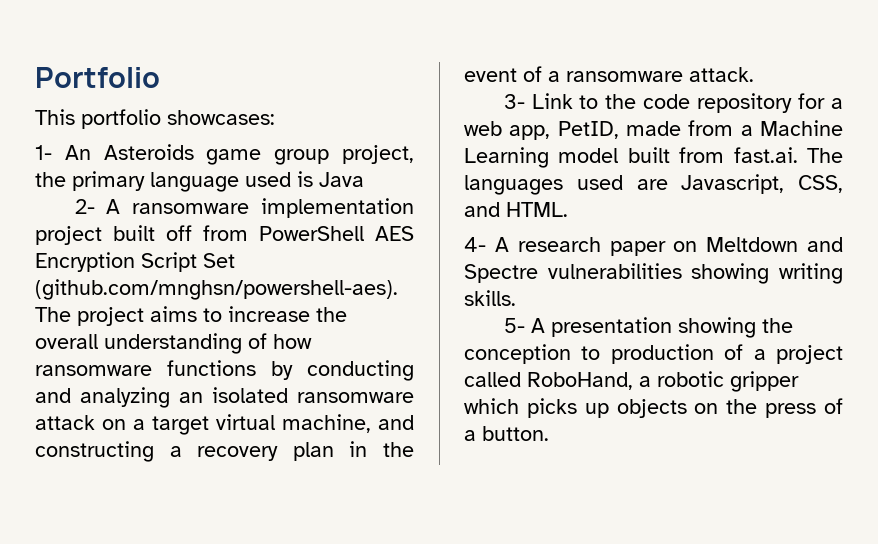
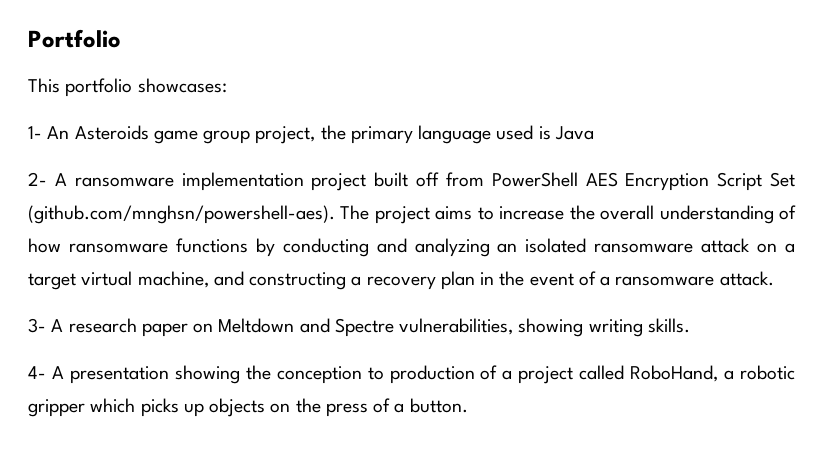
- 3- Link to the code repository for a web app, PetID, made from a Machine Learning model built from fast.ai. The languages used are Javascript, CSS, and HTML.
- 4- A research paper on Meltdown and Spectre vulnerabilities showing writing skills.
+ 3- A research paper on Meltdown and Spectre vulnerabilities, showing writing skills.
- 5- A presentation showing the conception to production of a project called RoboHand, a robotic gripper which picks up objects on the press of a button.
+ 4- A presentation showing the conception to production of a project called RoboHand, a robotic gripper which picks up objects on the press of a button.

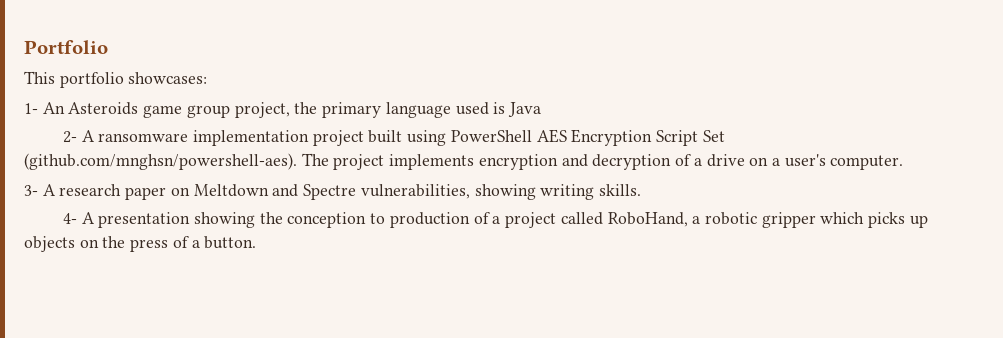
- 2- A ransomware implementation project built off from PowerShell AES Encryption Script Set (github.com/mnghsn/powershell-aes). The project aims to increase the overall understanding of how ransomware functions by conducting and analyzing an isolated ransomware attack on a target virtual machine, and constructing a recovery plan in the event of a ransomware attack.
+ 2- A ransomware implementation project built using PowerShell AES Encryption Script Set (github.com/mnghsn/powershell-aes). The project implements encryption and decryption of a drive on a user's computer.

